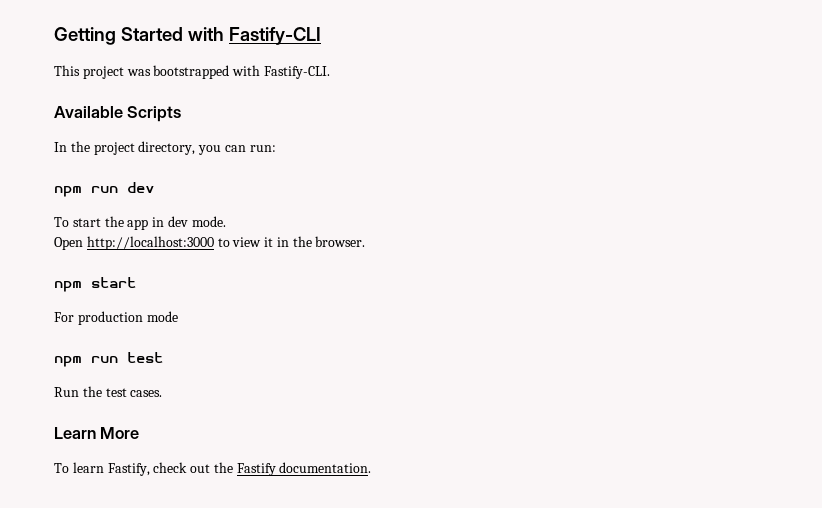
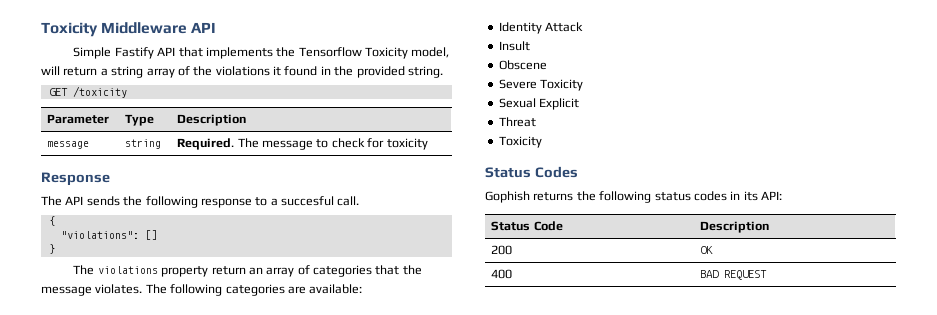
- Getting Started with Fastify-CLI
- This project was bootstrapped with Fastify-CLI.
- Available Scripts
- In the project directory, you can run:
- npm run dev
- To start the app in dev mode.
- Open http://localhost:3000 to view it in the browser.
- npm start
- For production mode
- npm run test
- Run the test cases.
- Learn More
- To learn Fastify, check out the Fastify documentation.
+ Toxicity Middleware API
+ Simple Fastify API that implements the Tensorflow Toxicity model, will return a string array of the violations it found in the provided string.
+ GET /toxicity
+ Parameter | Type | Description
+ message | string | Required. The message to check for toxicity
+ Response
+ The API sends the following response to a succesful call.
+ {
+ "violations": []
+ }
+ The violations property return an array of categories that the message violates. The following categories are available:
+ Identity Attack
+ Insult
+ Obscene
+ Severe Toxicity
+ Sexual Explicit
+ Threat
+ Toxicity
+ Status Codes
+ Gophish returns the following status codes in its API:
+ Status Code | Description
+ 200 | OK
+ 400 | BAD REQUEST

